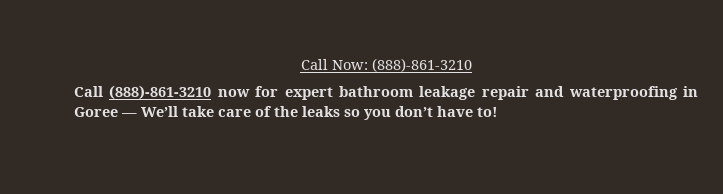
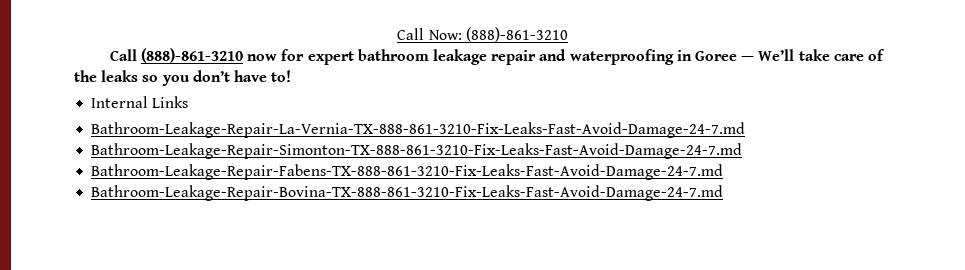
+ Internal Links
+ Bathroom-Leakage-Repair-La-Vernia-TX-888-861-3210-Fix-Leaks-Fast-Avoid-Damage-24-7.md
+ Bathroom-Leakage-Repair-Simonton-TX-888-861-3210-Fix-Leaks-Fast-Avoid-Damage-24-7.md
+ Bathroom-Leakage-Repair-Fabens-TX-888-861-3210-Fix-Leaks-Fast-Avoid-Damage-24-7.md
+ Bathroom-Leakage-Repair-Bovina-TX-888-861-3210-Fix-Leaks-Fast-Avoid-Damage-24-7.md

